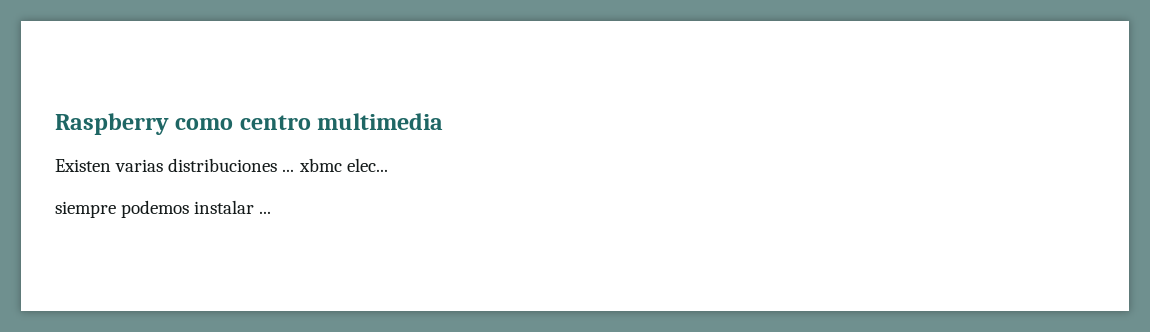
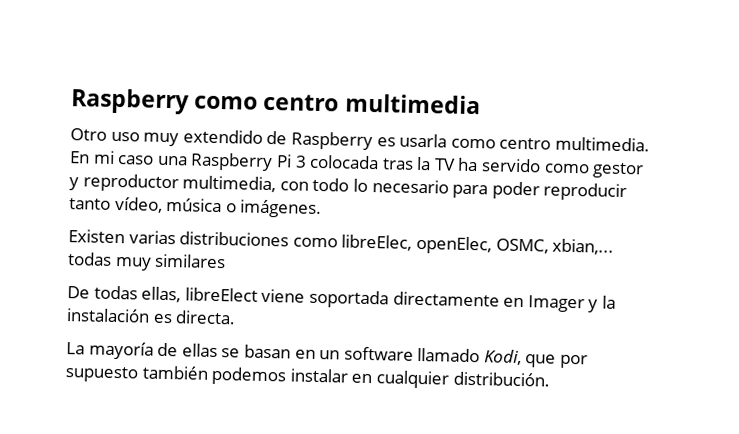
- Existen varias distribuciones ... xbmc elec...
- siempre podemos instalar ...
+ Otro uso muy extendido de Raspberry es usarla como centro multimedia. En mi caso una Raspberry Pi 3 colocada tras la TV ha servido como gestor y reproductor multimedia, con todo lo necesario para poder reproducir tanto vídeo, música o imágenes.
+ Existen varias distribuciones como libreElec, openElec, OSMC, xbian,... todas muy similares
+ De todas ellas, libreElect viene soportada directamente en Imager y la instalación es directa.
+ La mayoría de ellas se basan en un software llamado Kodi, que por supuesto también podemos instalar en cualquier distribución.

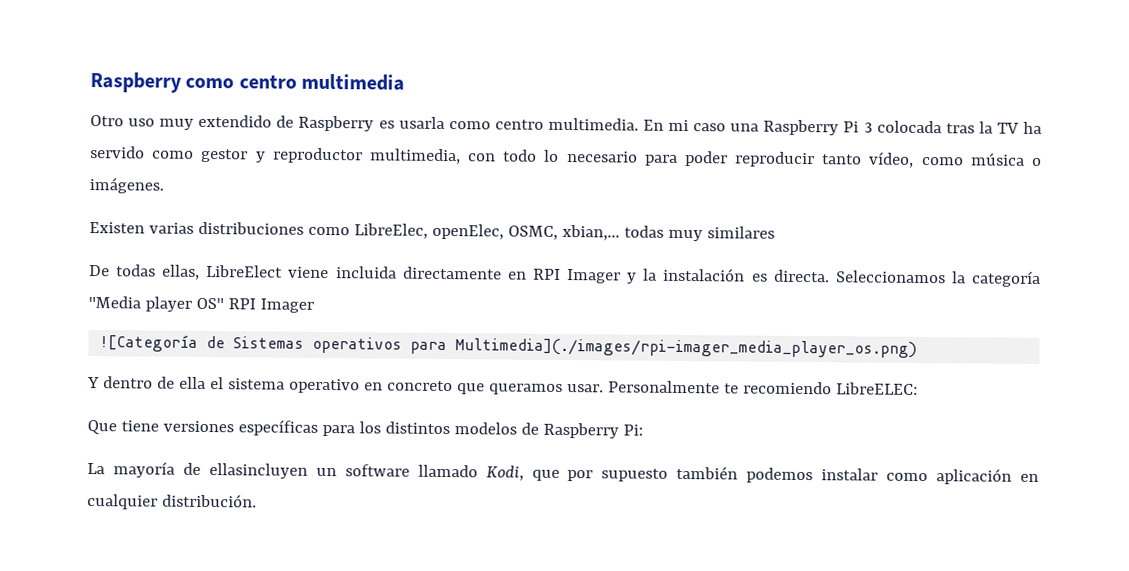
- En mi caso una Raspberry Pi 3 colocada tras la TV ha servido como gestor y reproductor multimedia, con todo lo necesario para poder reproducir tanto vídeo, música o imágenes.
+ En mi caso una Raspberry Pi 3 colocada tras la TV ha servido como gestor y reproductor multimedia, con todo lo necesario para poder reproducir tanto vídeo, como música o imágenes.
- Existen varias distribuciones como libreElec, openElec, OSMC, xbian,... todas muy similares
+ Existen varias distribuciones como LibreElec, openElec, OSMC, xbian,... todas muy similares
- De todas ellas, libreElect viene soportada directamente en Imager y la instalación es directa.
+ De todas ellas, LibreElect viene incluida directamente en RPI Imager y la instalación es directa. Seleccionamos la categoría "Media player OS" RPI Imager
+ ![Categoría de Sistemas operativos para Multimedia](./images/rpi-imager_media_player_os.png)
+ Y dentro de ella el sistema operativo en concreto que queramos usar. Personalmente te recomiendo LibreELEC:
+ Que tiene versiones específicas para los distintos modelos de Raspberry Pi:
- La mayoría de ellas se basan en un software llamado Kodi, que por supuesto también podemos instalar en cualquier distribución.
+ La mayoría de ellasincluyen un software llamado Kodi, que por supuesto también podemos instalar como aplicación en cualquier distribución.

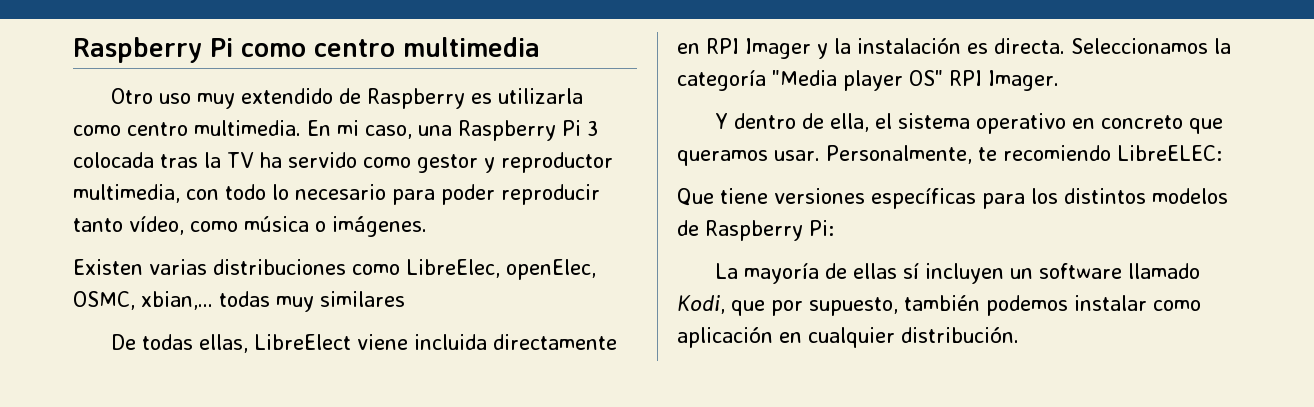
- Raspberry como centro multimedia
+ Raspberry Pi como centro multimedia
- Otro uso muy extendido de Raspberry es usarla como centro multimedia.
+ Otro uso muy extendido de Raspberry es utilizarla como centro multimedia.
- En mi caso una Raspberry Pi 3 colocada tras la TV ha servido como gestor y reproductor multimedia, con todo lo necesario para poder reproducir tanto vídeo, como música o imágenes.
+ En mi caso, una Raspberry Pi 3 colocada tras la TV ha servido como gestor y reproductor multimedia, con todo lo necesario para poder reproducir tanto vídeo, como música o imágenes.
- Seleccionamos la categoría "Media player OS" RPI Imager
- ![Categoría de Sistemas operativos para Multimedia](./images/rpi-imager_media_player_os.png)
+ Seleccionamos la categoría "Media player OS" RPI Imager.
- Y dentro de ella el sistema operativo en concreto que queramos usar.
+ Y dentro de ella, el sistema operativo en concreto que queramos usar.
- Personalmente te recomiendo LibreELEC:
+ Personalmente, te recomiendo LibreELEC:
- La mayoría de ellasincluyen un software llamado Kodi, que por supuesto también podemos instalar como aplicación en cualquier distribución.
+ La mayoría de ellas sí incluyen un software llamado Kodi, que por supuesto, también podemos instalar como aplicación en cualquier distribución.

